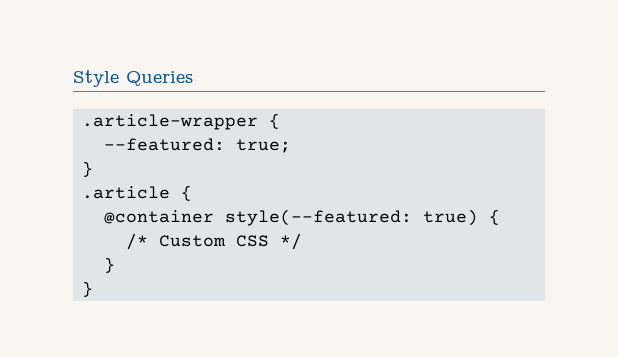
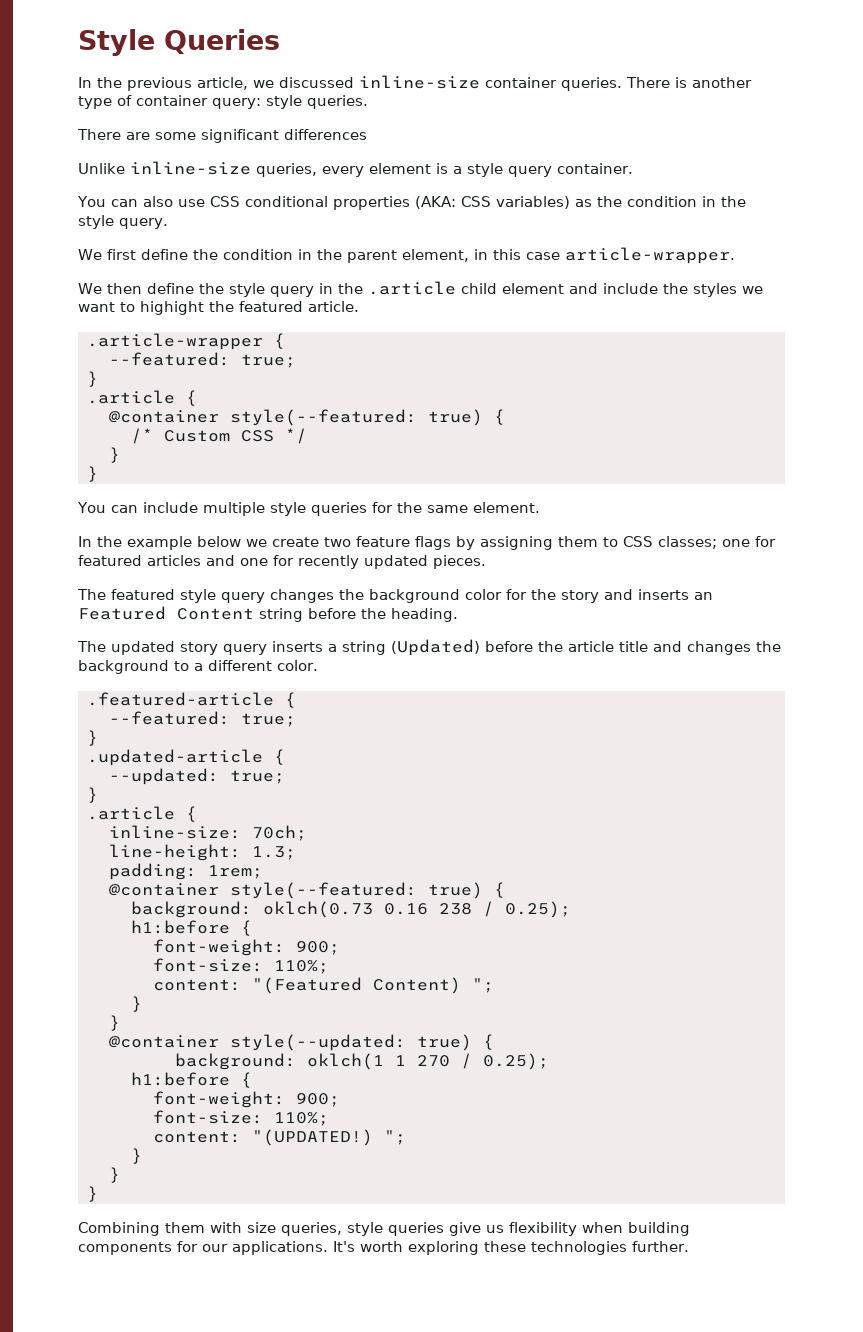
+ In the previous article, we discussed inline-size container queries. There is another type of container query: style queries.
+ There are some significant differences
+ Unlike inline-size queries, every element is a style query container.
+ You can also use CSS conditional properties (AKA: CSS variables) as the condition in the style query.
+ We first define the condition in the parent element, in this case article-wrapper.
+ We then define the style query in the .article child element and include the styles we want to highight the featured article.
+ You can include multiple style queries for the same element.
+ In the example below we create two feature flags by assigning them to CSS classes; one for featured articles and one for recently updated pieces.
+ The featured style query changes the background color for the story and inserts an Featured Content string before the heading.
+ The updated story query inserts a string (Updated) before the article title and changes the background to a different color.
+ .featured-article {
+ --featured: true;
+ }
+ .updated-article {
+ --updated: true;
+ }
+ .article {
+ inline-size: 70ch;
+ line-height: 1.3;
+ padding: 1rem;
+ @container style(--featured: true) {
+ background: oklch(0.73 0.16 238 / 0.25);
+ h1:before {
+ font-weight: 900;
+ font-size: 110%;
+ content: "(Featured Content) ";
+ }
+ }
+ @container style(--updated: true) {
+ background: oklch(1 1 270 / 0.25);
+ h1:before {
+ font-weight: 900;
+ font-size: 110%;
+ content: "(UPDATED!) ";
+ }
+ }
+ }
+ Combining them with size queries, style queries give us flexibility when building components for our applications. It's worth exploring these technologies further.

